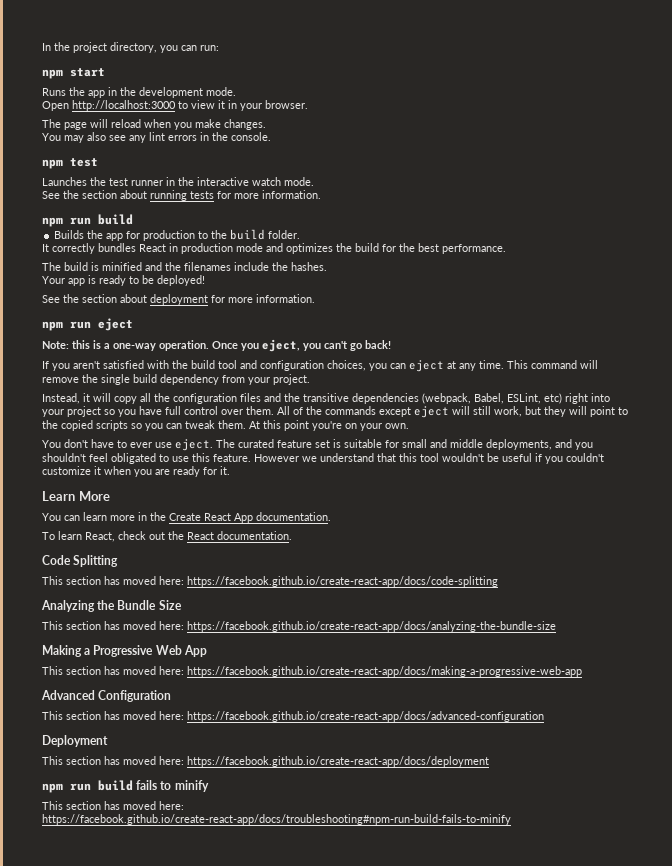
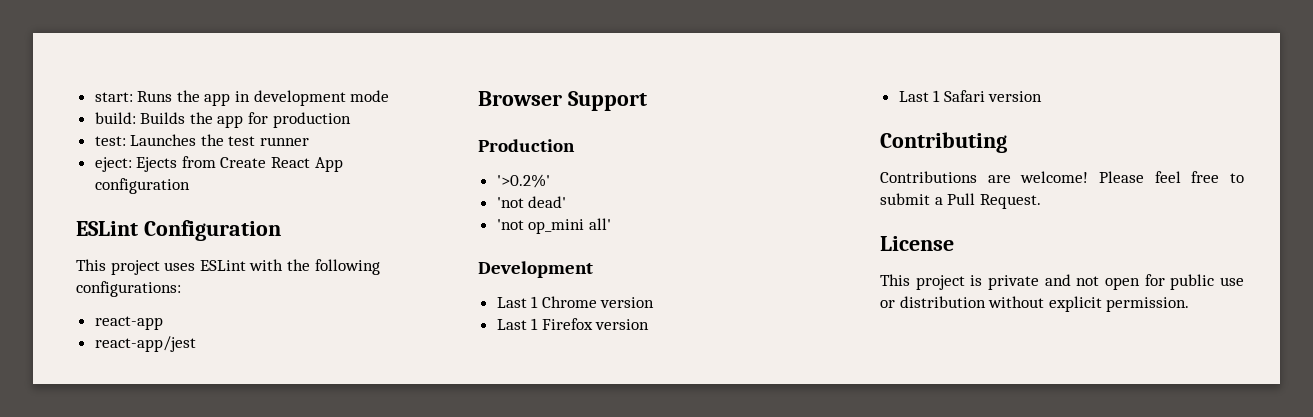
- In the project directory, you can run:
- npm start
- Runs the app in the development mode.
- Open http://localhost:3000 to view it in your browser.
- The page will reload when you make changes.
- You may also see any lint errors in the console.
- npm test
- Launches the test runner in the interactive watch mode.
- See the section about running tests for more information.
- npm run build
- Builds the app for production to the build folder.
- It correctly bundles React in production mode and optimizes the build for the best performance.
- The build is minified and the filenames include the hashes.
- Your app is ready to be deployed!
- See the section about deployment for more information.
- npm run eject
- Note: this is a one-way operation. Once you eject, you can't go back!
- If you aren't satisfied with the build tool and configuration choices, you can eject at any time. This command will remove the single build dependency from your project.
- Instead, it will copy all the configuration files and the transitive dependencies (webpack, Babel, ESLint, etc) right into your project so you have full control over them. All of the commands except eject will still work, but they will point to the copied scripts so you can tweak them. At this point you're on your own.
- You don't have to ever use eject. The curated feature set is suitable for small and middle deployments, and you shouldn't feel obligated to use this feature. However we understand that this tool wouldn't be useful if you couldn't customize it when you are ready for it.
- Learn More
- You can learn more in the Create React App documentation.
- To learn React, check out the React documentation.
- Code Splitting
- This section has moved here: https://facebook.github.io/create-react-app/docs/code-splitting
- Analyzing the Bundle Size
- This section has moved here: https://facebook.github.io/create-react-app/docs/analyzing-the-bundle-size
- Making a Progressive Web App
- This section has moved here: https://facebook.github.io/create-react-app/docs/making-a-progressive-web-app
- Advanced Configuration
- This section has moved here: https://facebook.github.io/create-react-app/docs/advanced-configuration
- Deployment
- This section has moved here: https://facebook.github.io/create-react-app/docs/deployment
- npm run build fails to minify
- This section has moved here: https://facebook.github.io/create-react-app/docs/troubleshooting#npm-run-build-fails-to-minify
+ start: Runs the app in development mode
+ build: Builds the app for production
+ test: Launches the test runner
+ eject: Ejects from Create React App configuration
+ ESLint Configuration
+ This project uses ESLint with the following configurations:
+ react-app
+ react-app/jest
+ Browser Support
+ Production
+ '>0.2%'
+ 'not dead'
+ 'not op_mini all'
+ Development
+ Last 1 Chrome version
+ Last 1 Firefox version
+ Last 1 Safari version
+ Contributing
+ Contributions are welcome! Please feel free to submit a Pull Request.
+ License
+ This project is private and not open for public use or distribution without explicit permission.

